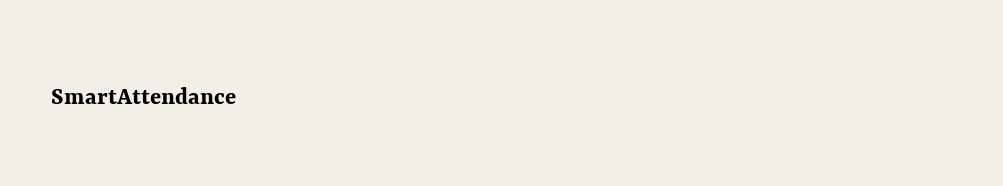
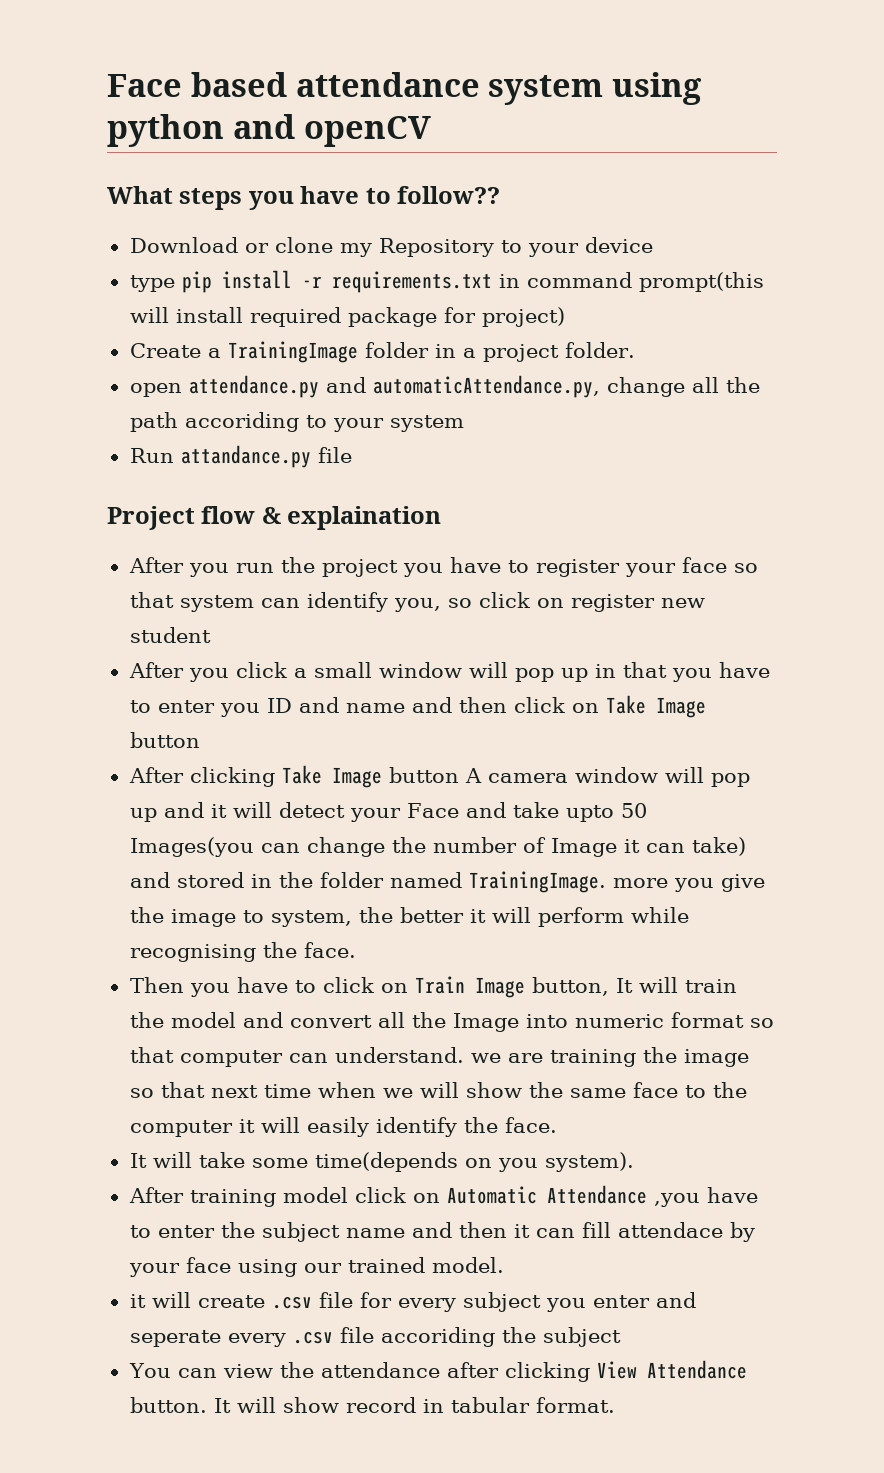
- SmartAttendance
+ Face based attendance system using python and openCV
+ What steps you have to follow??
+ Download or clone my Repository to your device
+ type pip install -r requirements.txt in command prompt(this will install required package for project)
+ Create a TrainingImage folder in a project folder.
+ open attendance.py and automaticAttendance.py, change all the path accoriding to your system
+ Run attandance.py file
+ Project flow & explaination
+ After you run the project you have to register your face so that system can identify you, so click on register new student
+ After you click a small window will pop up in that you have to enter you ID and name and then click on Take Image button
+ After clicking Take Image button A camera window will pop up and it will detect your Face and take upto 50 Images(you can change the number of Image it can take) and stored in the folder named TrainingImage. more you give the image to system, the better it will perform while recognising the face.
+ Then you have to click on Train Image button, It will train the model and convert all the Image into numeric format so that computer can understand. we are training the image so that next time when we will show the same face to the computer it will easily identify the face.
+ It will take some time(depends on you system).
+ After training model click on Automatic Attendance ,you have to enter the subject name and then it can fill attendace by your face using our trained model.
+ it will create .csv file for every subject you enter and seperate every .csv file accoriding the subject
+ You can view the attendance after clicking View Attendance button. It will show record in tabular format.

